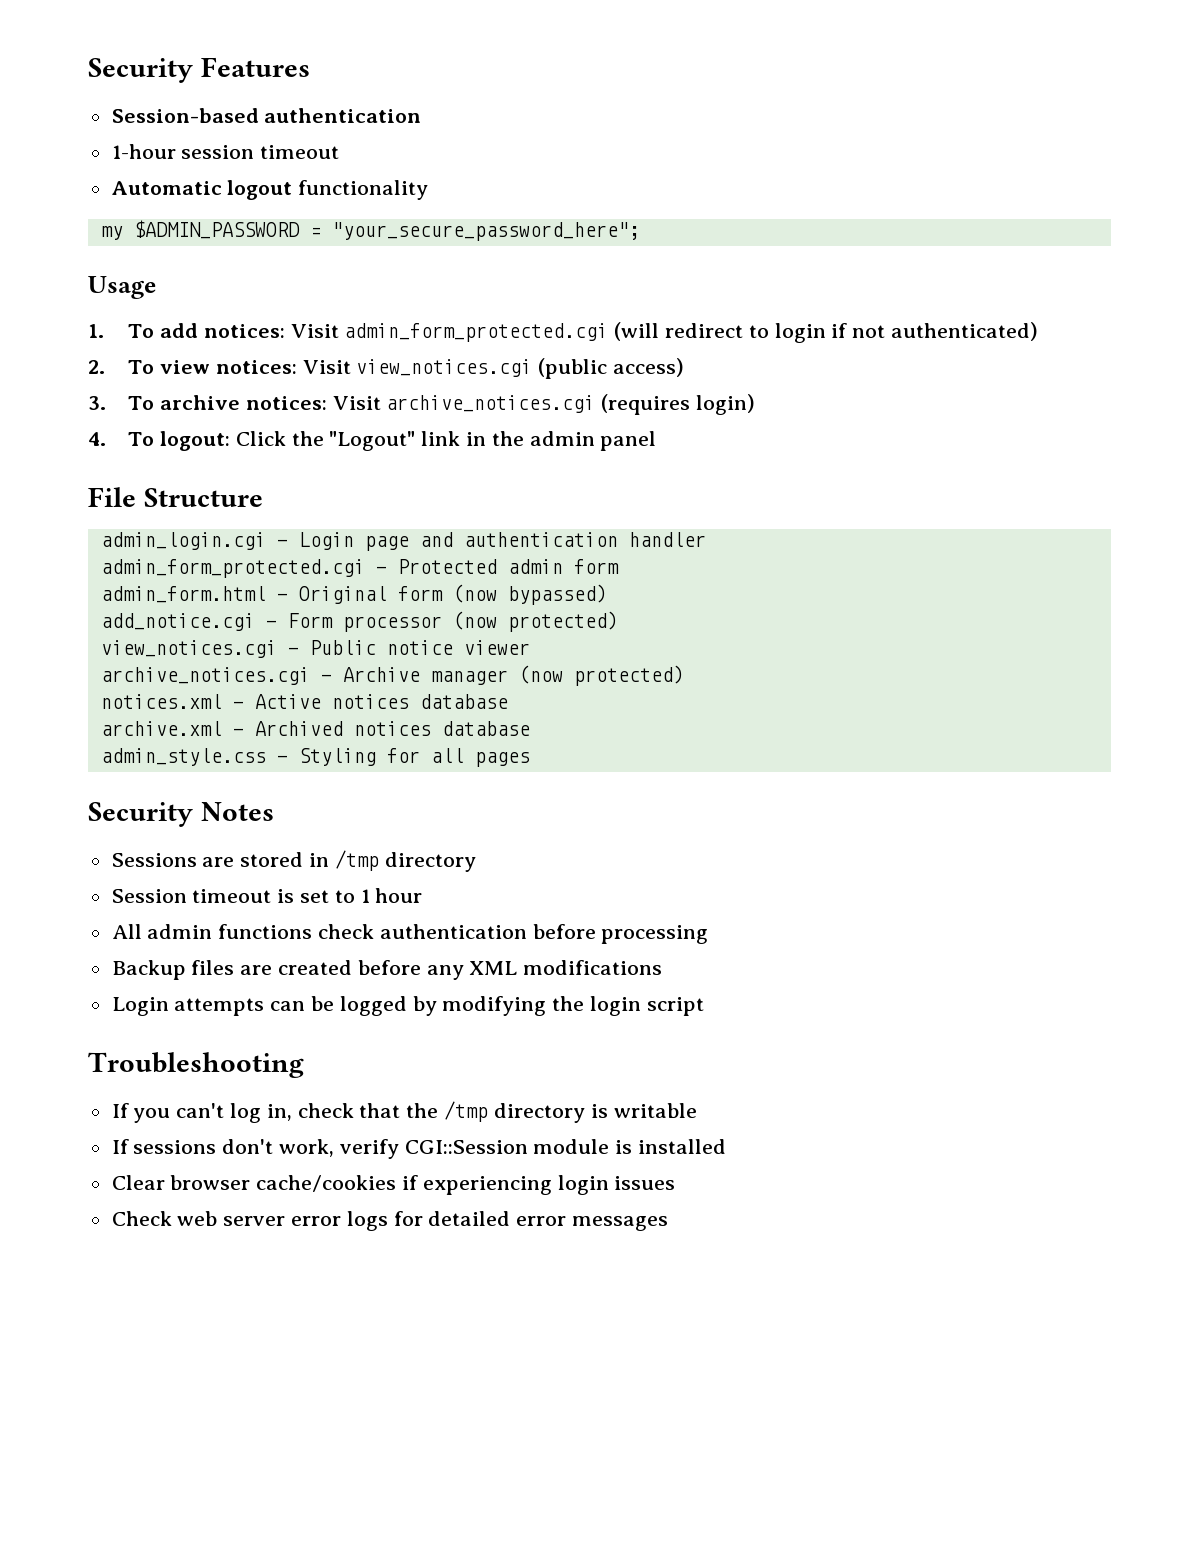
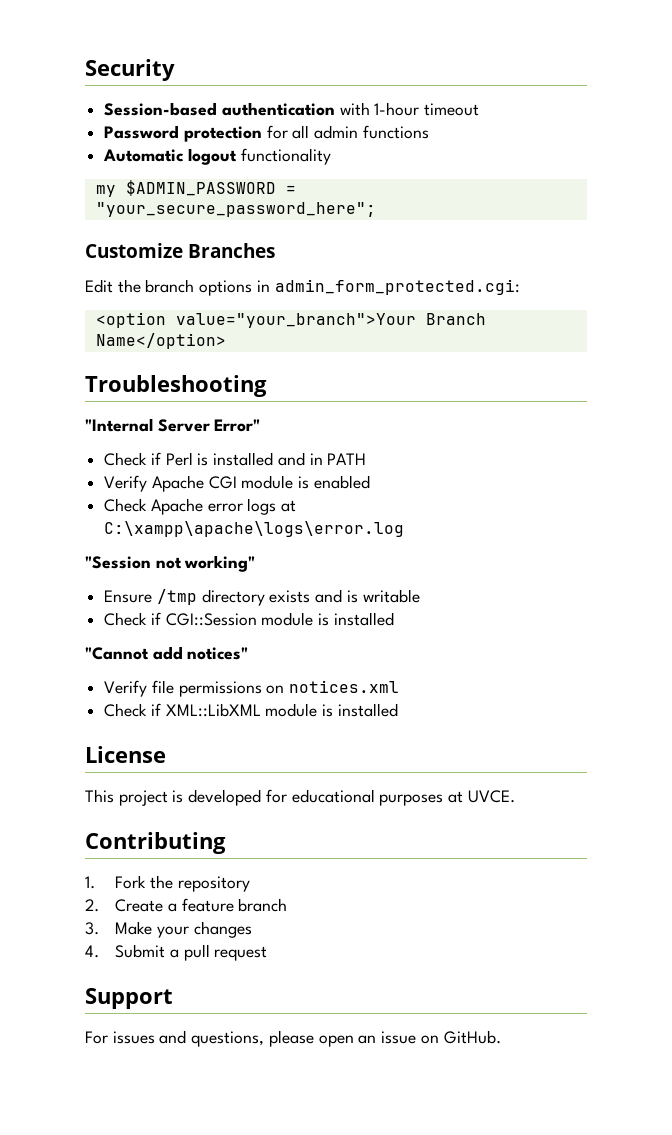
- Security Features
+ Security
- Session-based authentication
- 1-hour session timeout
+ Session-based authentication with 1-hour timeout
+ Password protection for all admin functions
- Usage
- 1. To add notices: Visit admin_form_protected.cgi (will redirect to login if not authenticated)
- 2. To view notices: Visit view_notices.cgi (public access)
- 3. To archive notices: Visit archive_notices.cgi (requires login)
- 4. To logout: Click the "Logout" link in the admin panel
- File Structure
- admin_login.cgi - Login page and authentication handler
- admin_form_protected.cgi - Protected admin form
- admin_form.html - Original form (now bypassed)
- add_notice.cgi - Form processor (now protected)
- view_notices.cgi - Public notice viewer
- archive_notices.cgi - Archive manager (now protected)
- notices.xml - Active notices database
- archive.xml - Archived notices database
- admin_style.css - Styling for all pages
- Security Notes
- Sessions are stored in /tmp directory
- Session timeout is set to 1 hour
- All admin functions check authentication before processing
- Backup files are created before any XML modifications
- Login attempts can be logged by modifying the login script
+ Customize Branches
+ Edit the branch options in admin_form_protected.cgi:
+ <option value="your_branch">Your Branch Name</option>
  Troubleshooting
- If you can't log in, check that the /tmp directory is writable
- If sessions don't work, verify CGI::Session module is installed
- Clear browser cache/cookies if experiencing login issues
- Check web server error logs for detailed error messages
+ "Internal Server Error"
+ Check if Perl is installed and in PATH
+ Verify Apache CGI module is enabled
+ Check Apache error logs at C:\xampp\apache\logs\error.log
+ "Session not working"
+ Ensure /tmp directory exists and is writable
+ Check if CGI::Session module is installed
+ "Cannot add notices"
+ Verify file permissions on notices.xml
+ Check if XML::LibXML module is installed
+ License
+ This project is developed for educational purposes at UVCE.
+ Contributing
+ 1. Fork the repository
+ 2. Create a feature branch
+ 3. Make your changes
+ 4. Submit a pull request
+ Support
+ For issues and questions, please open an issue on GitHub.

